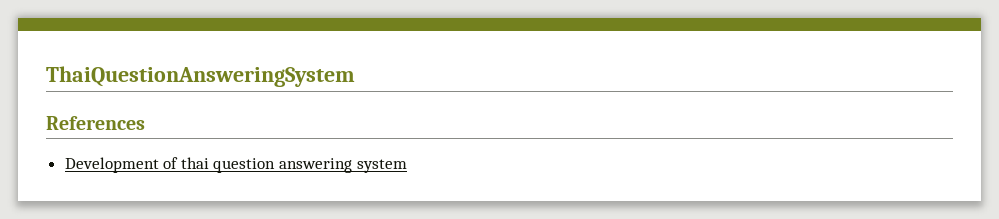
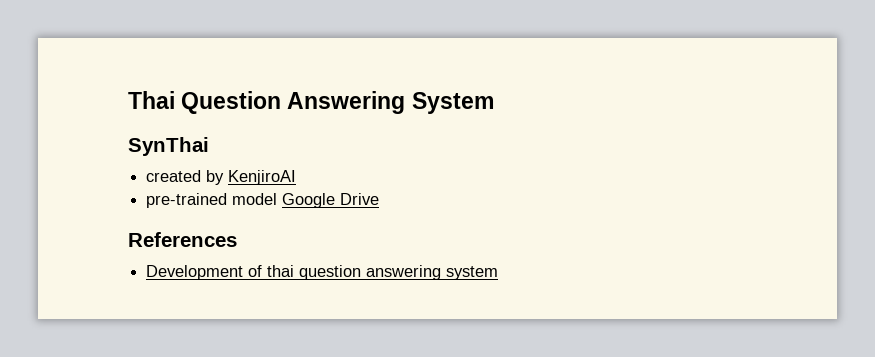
- ThaiQuestionAnsweringSystem
+ Thai Question Answering System
+ SynThai
+ created by KenjiroAI
+ pre-trained model Google Drive

